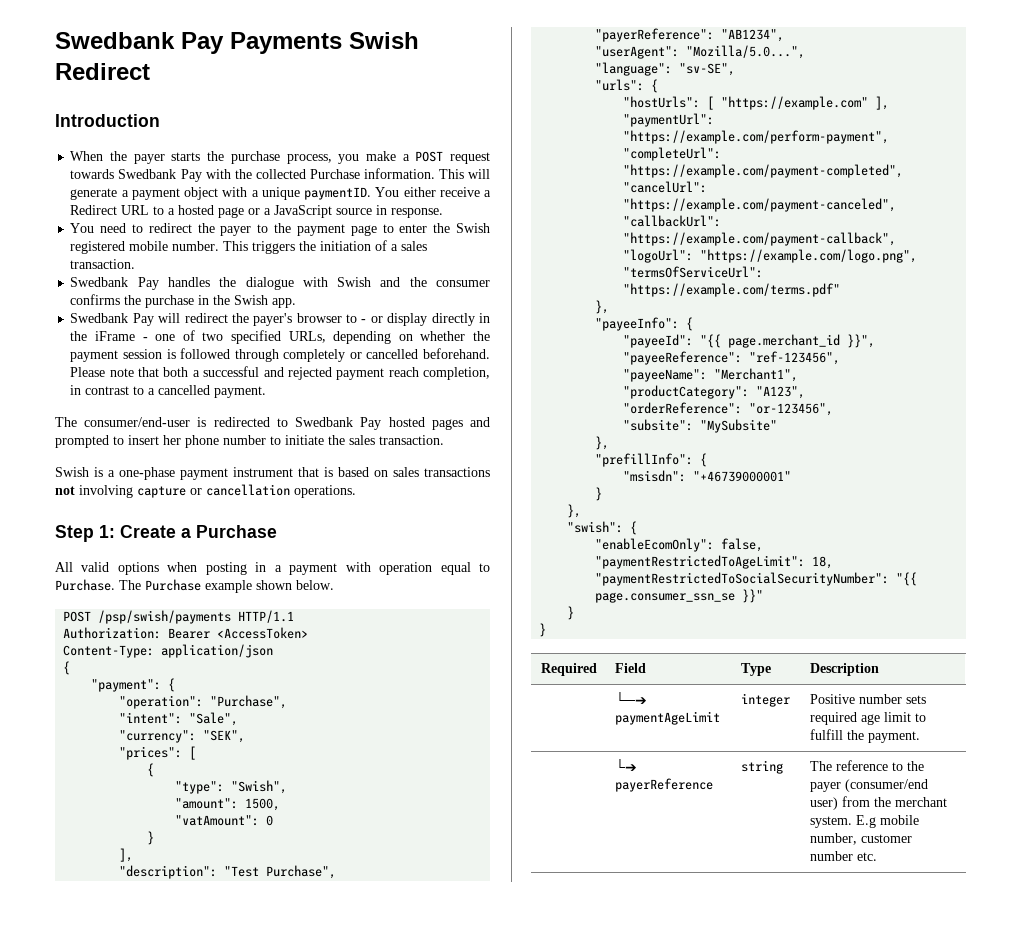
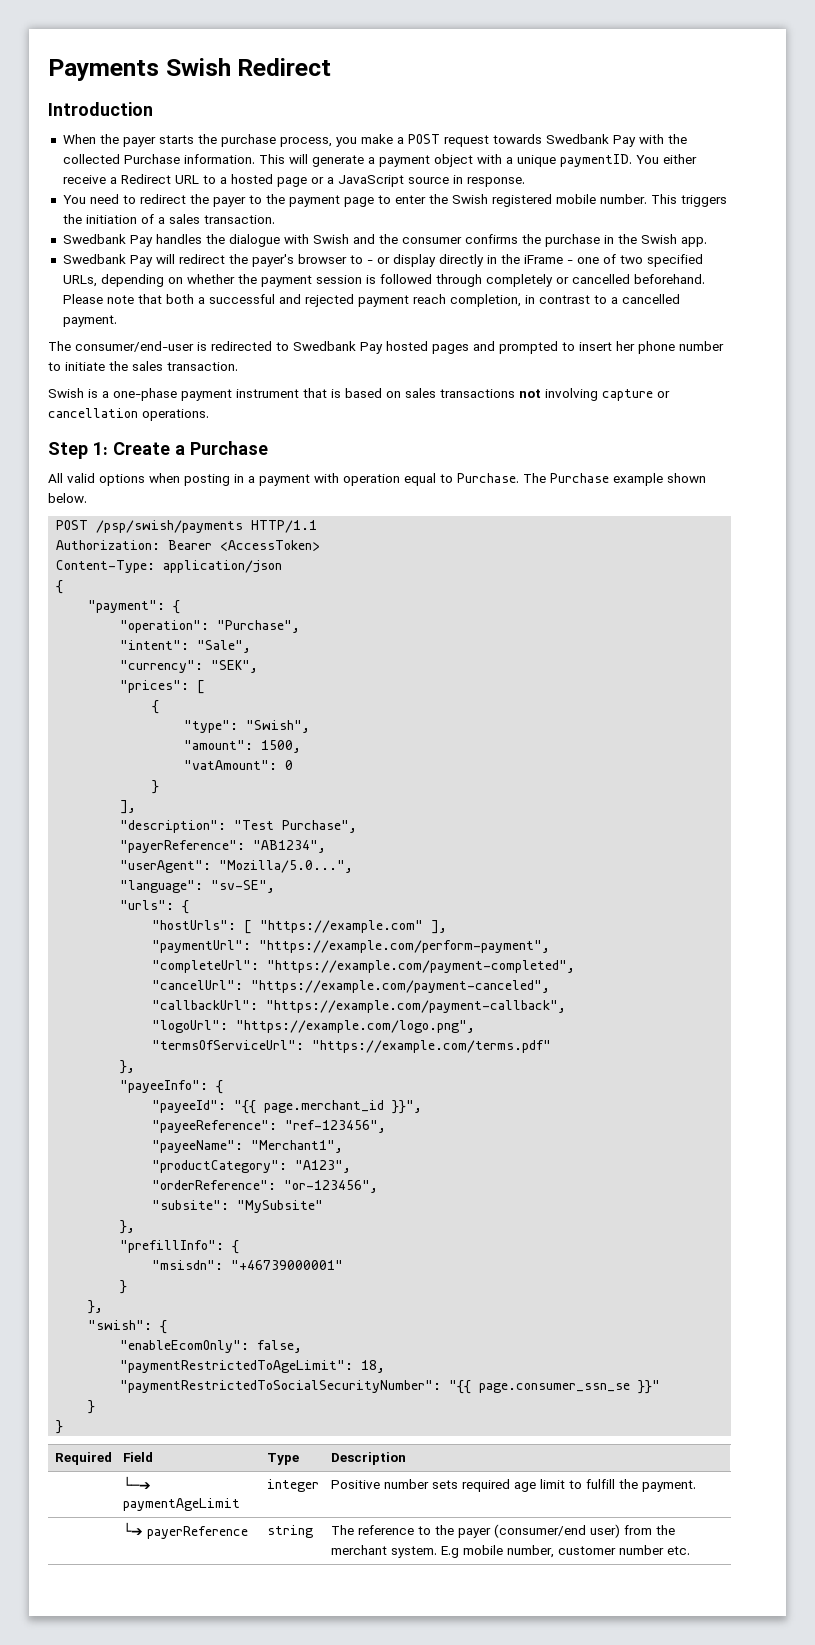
- Swedbank Pay Payments Swish Redirect
+ Payments Swish Redirect

